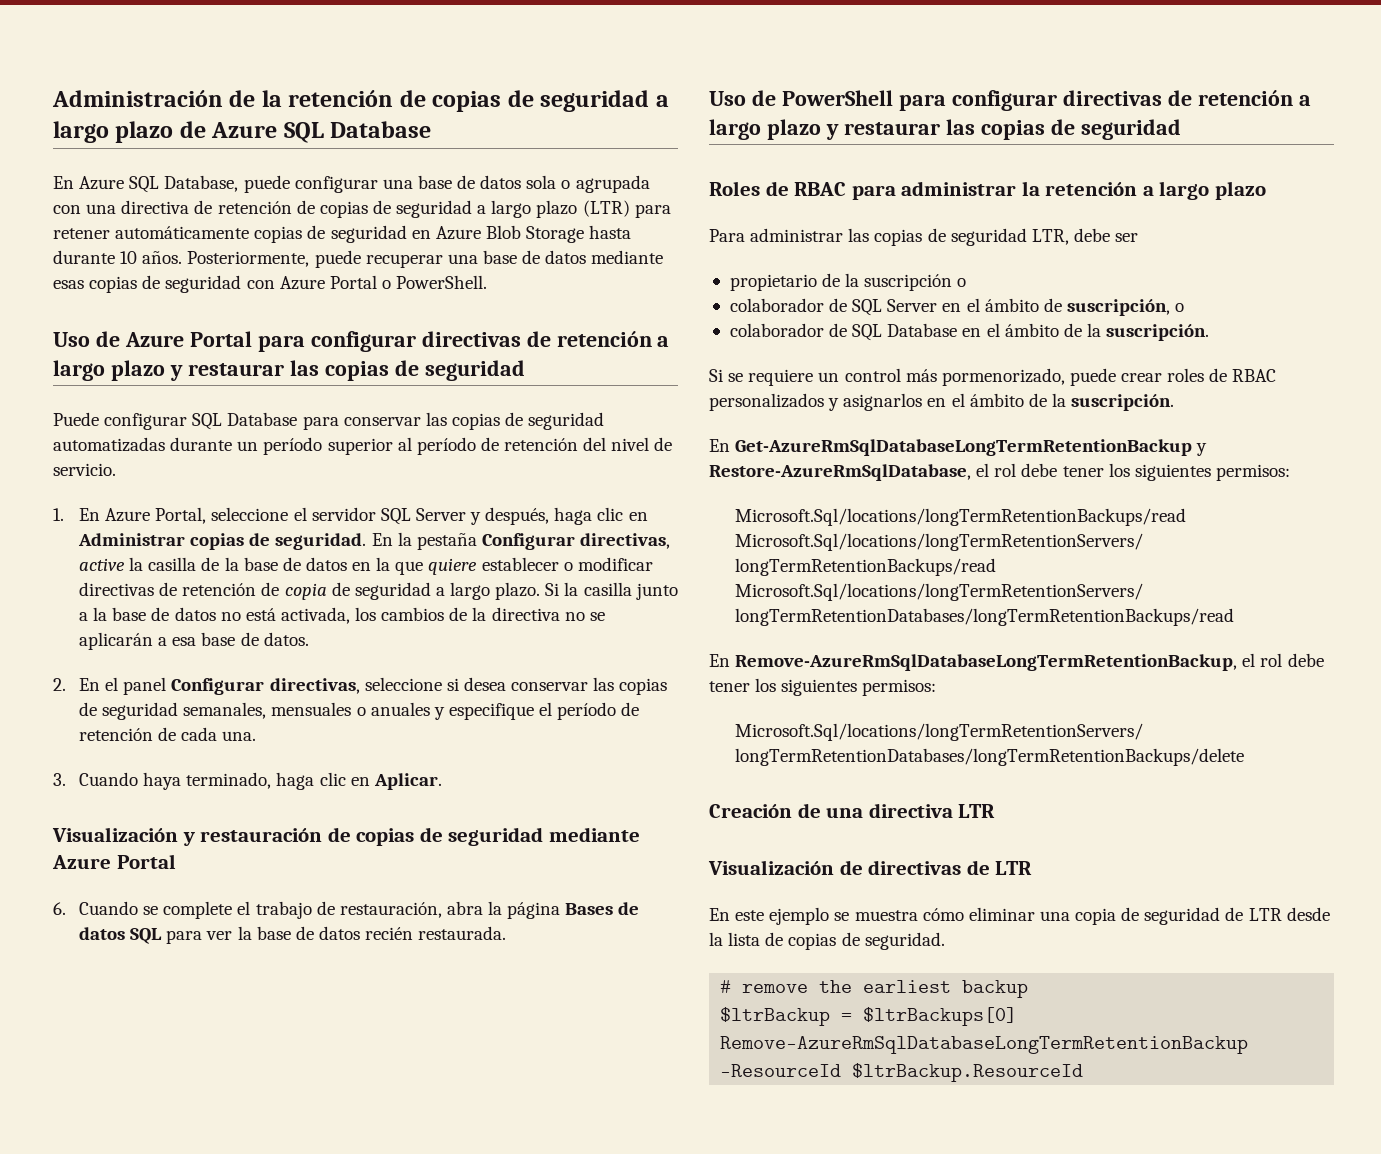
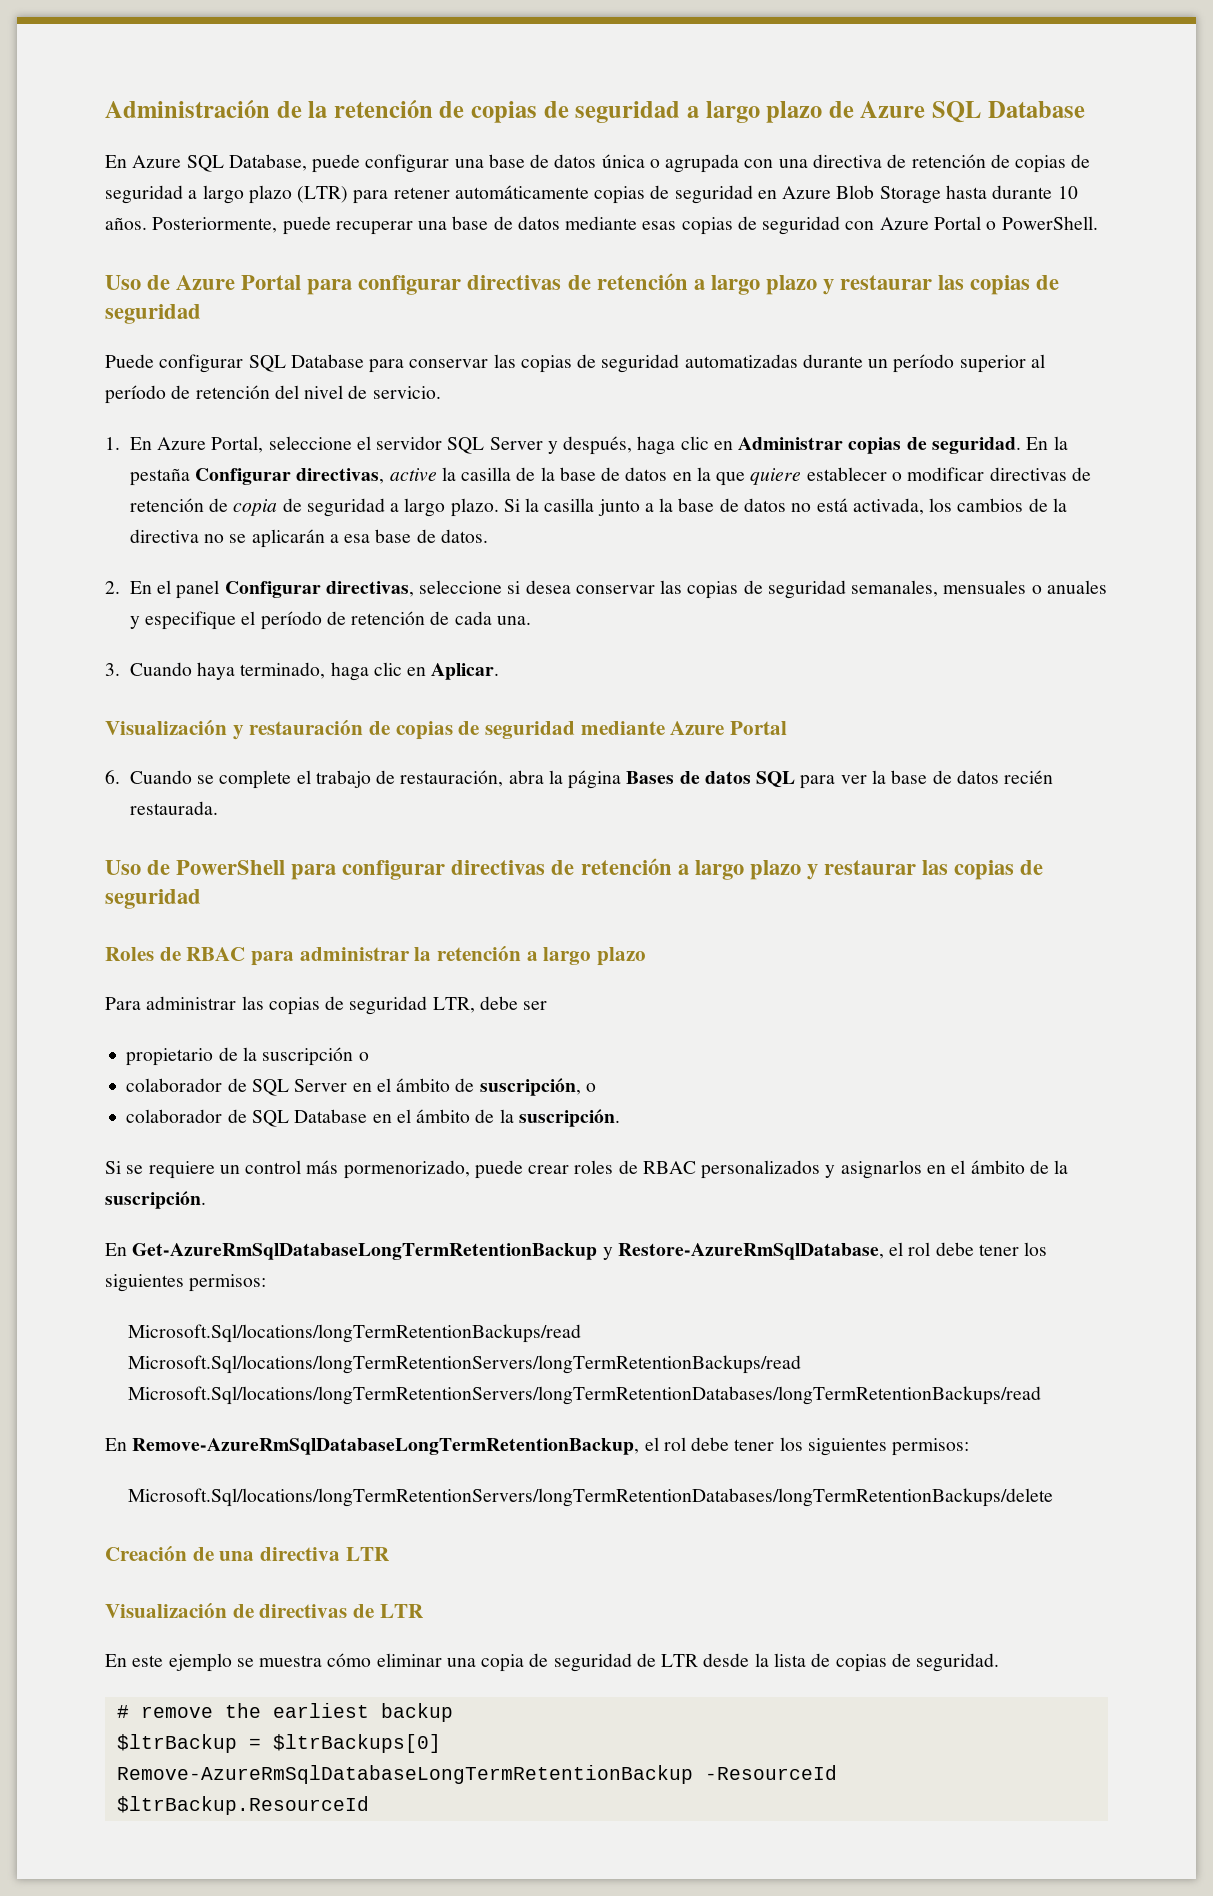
- En Azure SQL Database, puede configurar una base de datos sola o agrupada con una directiva de retención de copias de seguridad a largo plazo (LTR) para retener automáticamente copias de seguridad en Azure Blob Storage hasta durante 10 años.
+ En Azure SQL Database, puede configurar una base de datos única o agrupada con una directiva de retención de copias de seguridad a largo plazo (LTR) para retener automáticamente copias de seguridad en Azure Blob Storage hasta durante 10 años.

